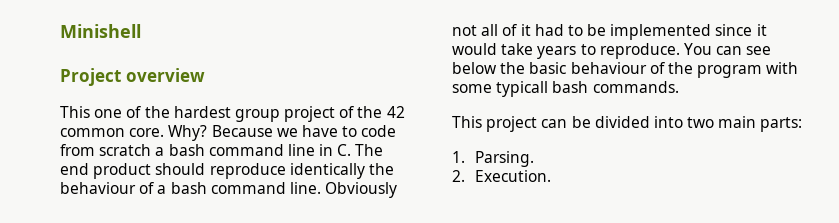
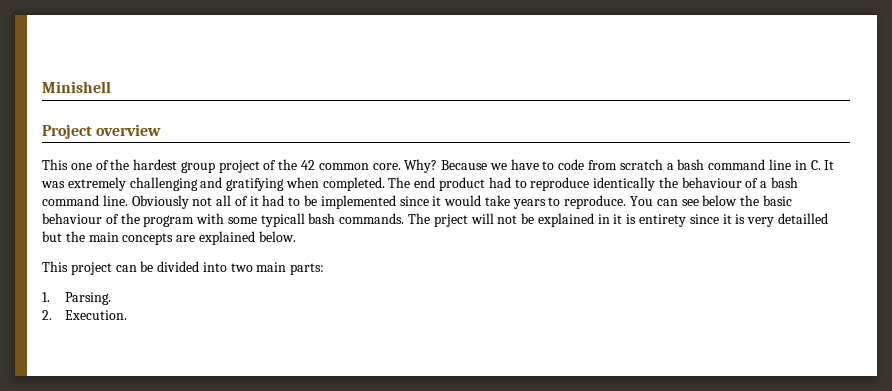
- Because we have to code from scratch a bash command line in C. The end product should reproduce identically the behaviour of a bash command line.
+ Because we have to code from scratch a bash command line in C. It was extremely challenging and gratifying when completed. The end product had to reproduce identically the behaviour of a bash command line.
+ The prject will not be explained in it is entirety since it is very detailled but the main concepts are explained below.

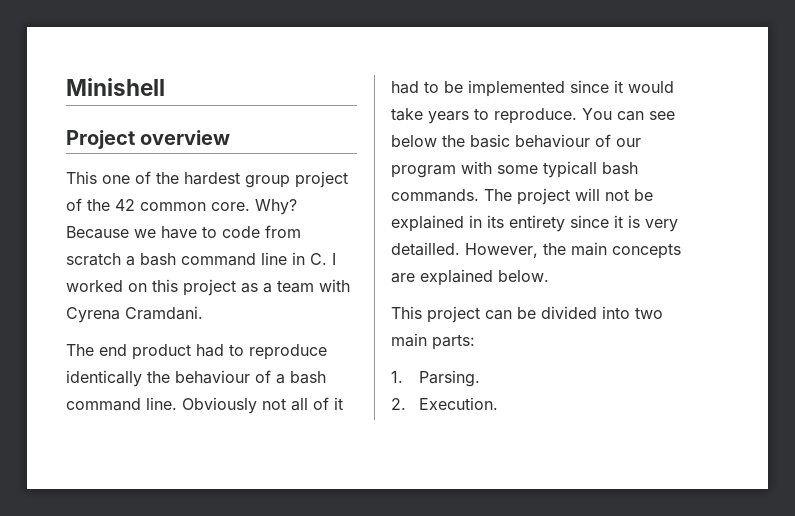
- Because we have to code from scratch a bash command line in C. It was extremely challenging and gratifying when completed. The end product had to reproduce identically the behaviour of a bash command line.
+ Because we have to code from scratch a bash command line in C. I worked on this project as a team with Cyrena Cramdani.
+ The end product had to reproduce identically the behaviour of a bash command line.
- You can see below the basic behaviour of the program with some typicall bash commands.
+ You can see below the basic behaviour of our program with some typicall bash commands.
- The prject will not be explained in it is entirety since it is very detailled but the main concepts are explained below.
+ The project will not be explained in its entirety since it is very detailled. However, the main concepts are explained below.

